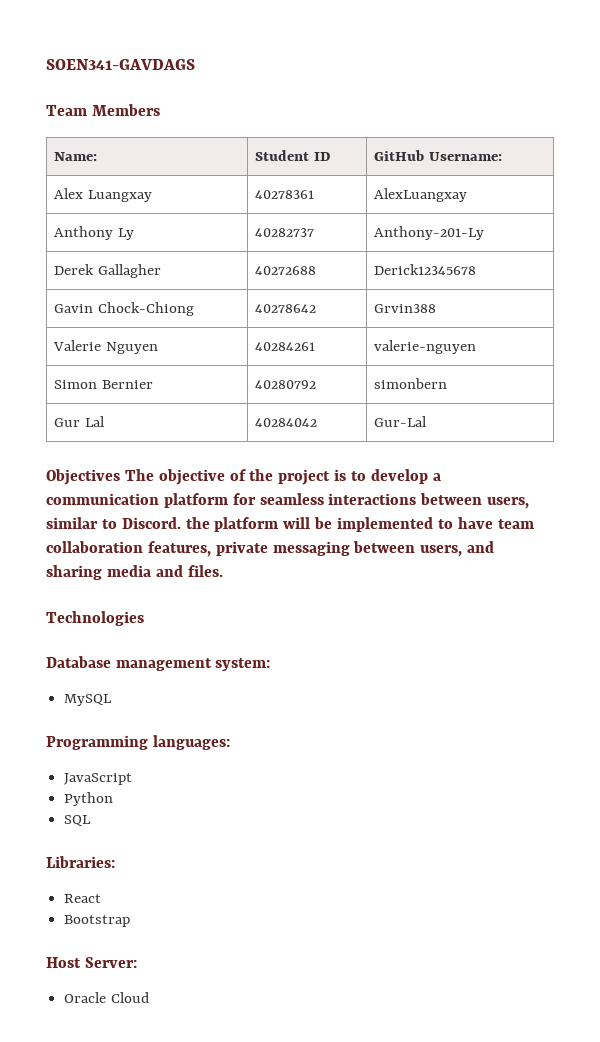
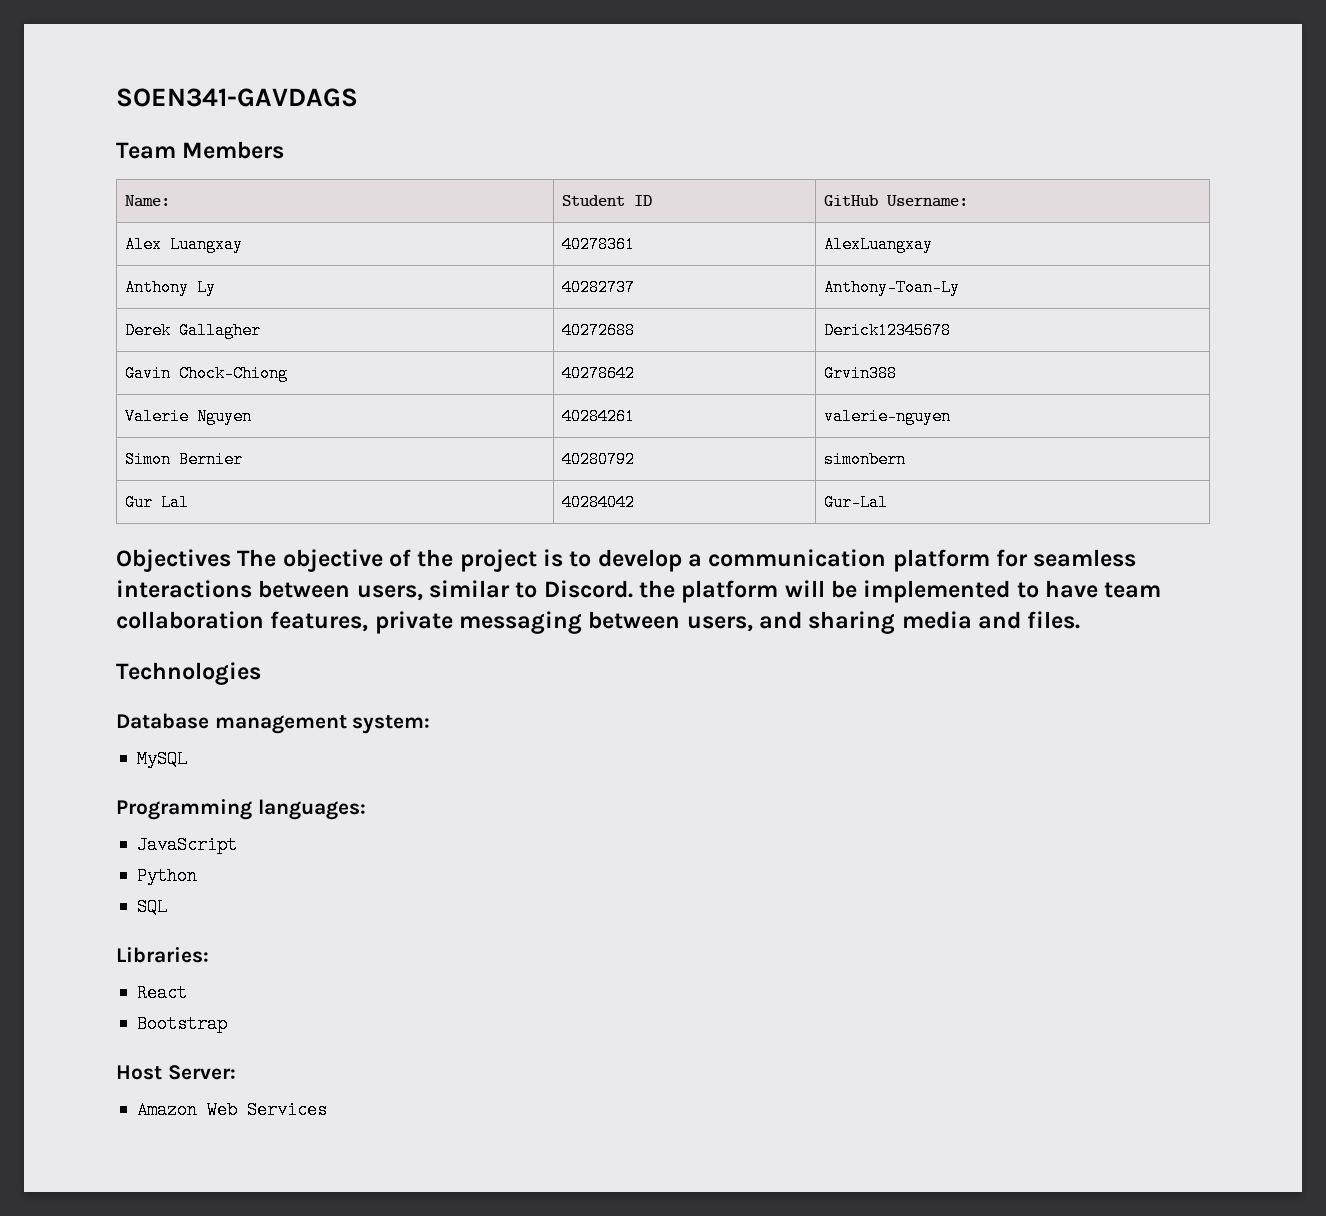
- Anthony Ly | 40282737 | Anthony-201-Ly
+ Anthony Ly | 40282737 | Anthony-Toan-Ly
- Oracle Cloud
+ Amazon Web Services

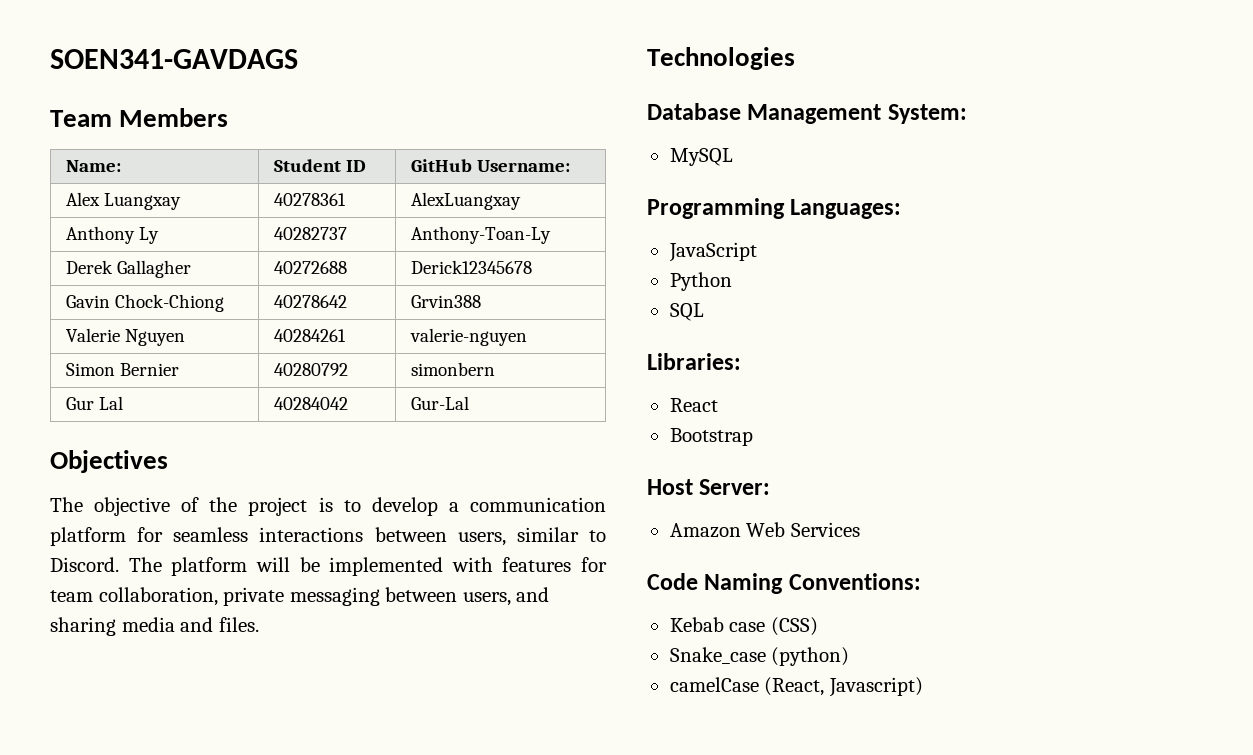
- Objectives The objective of the project is to develop a communication platform for seamless interactions between users, similar to Discord. the platform will be implemented to have team collaboration features, private messaging between users, and sharing media and files.
+ Objectives
+ The objective of the project is to develop a communication platform for seamless interactions between users, similar to Discord. The platform will be implemented with features for team collaboration, private messaging between users, and sharing media and files.
- Database management system:
+ Database Management System:
- Programming languages:
+ Programming Languages:
+ Code Naming Conventions:
+ Kebab case (CSS)
+ Snake_case (python)
+ camelCase (React, Javascript)

